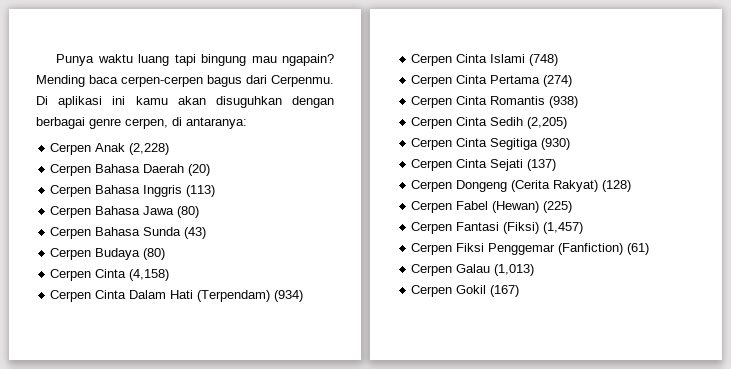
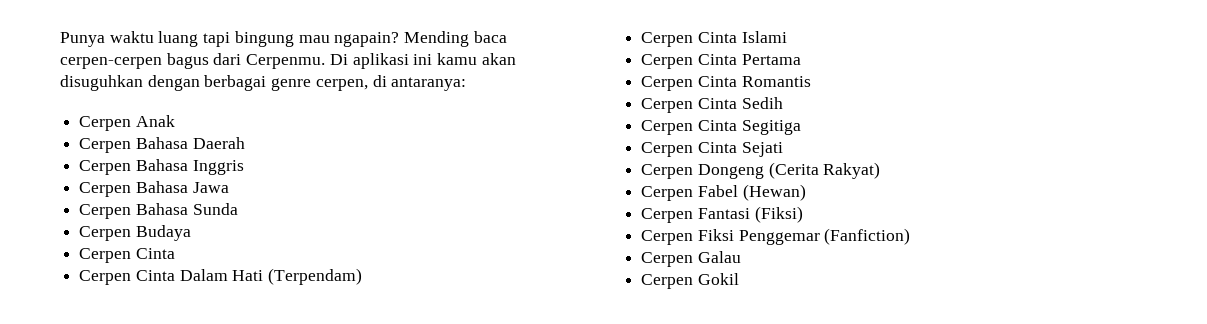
- Cerpen Anak (2,228)
+ Cerpen Anak
- Cerpen Bahasa Daerah (20)
+ Cerpen Bahasa Daerah
- Cerpen Bahasa Inggris (113)
+ Cerpen Bahasa Inggris
- Cerpen Bahasa Jawa (80)
+ Cerpen Bahasa Jawa
- Cerpen Bahasa Sunda (43)
+ Cerpen Bahasa Sunda
- Cerpen Budaya (80)
- Cerpen Cinta (4,158)
+ Cerpen Budaya
+ Cerpen Cinta
- Cerpen Cinta Dalam Hati (Terpendam) (934)
+ Cerpen Cinta Dalam Hati (Terpendam)
- Cerpen Cinta Islami (748)
+ Cerpen Cinta Islami
- Cerpen Cinta Pertama (274)
+ Cerpen Cinta Pertama
- Cerpen Cinta Romantis (938)
+ Cerpen Cinta Romantis
- Cerpen Cinta Sedih (2,205)
+ Cerpen Cinta Sedih
- Cerpen Cinta Segitiga (930)
+ Cerpen Cinta Segitiga
- Cerpen Cinta Sejati (137)
+ Cerpen Cinta Sejati
- Cerpen Dongeng (Cerita Rakyat) (128)
+ Cerpen Dongeng (Cerita Rakyat)
- Cerpen Fabel (Hewan) (225)
+ Cerpen Fabel (Hewan)
- Cerpen Fantasi (Fiksi) (1,457)
+ Cerpen Fantasi (Fiksi)
- Cerpen Fiksi Penggemar (Fanfiction) (61)
+ Cerpen Fiksi Penggemar (Fanfiction)
- Cerpen Galau (1,013)
+ Cerpen Galau
- Cerpen Gokil (167)
+ Cerpen Gokil

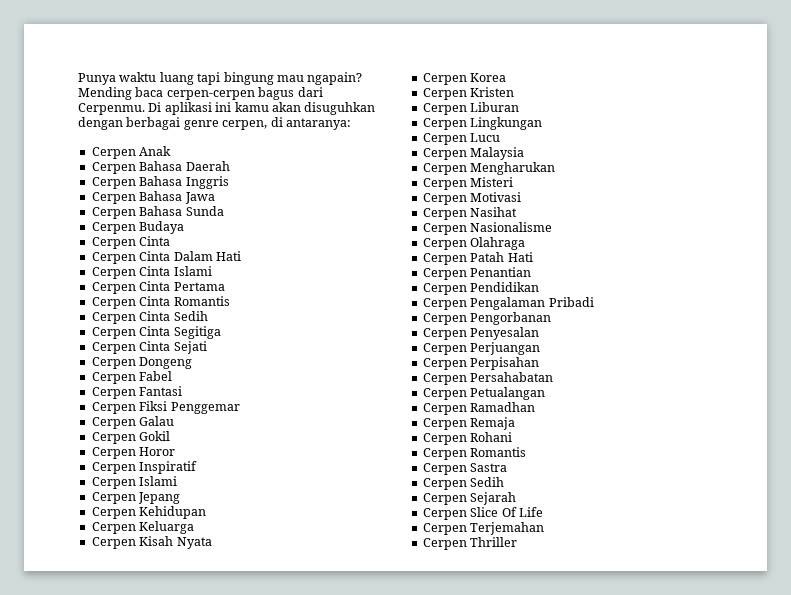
- Cerpen Cinta Dalam Hati (Terpendam)
+ Cerpen Cinta Dalam Hati
- Cerpen Dongeng (Cerita Rakyat)
+ Cerpen Dongeng
- Cerpen Fabel (Hewan)
+ Cerpen Fabel
- Cerpen Fantasi (Fiksi)
+ Cerpen Fantasi
- Cerpen Fiksi Penggemar (Fanfiction)
+ Cerpen Fiksi Penggemar
+ Cerpen Horor
+ Cerpen Inspiratif
+ Cerpen Islami
+ Cerpen Jepang
+ Cerpen Kehidupan
+ Cerpen Keluarga
+ Cerpen Kisah Nyata
+ Cerpen Korea
+ Cerpen Kristen
+ Cerpen Liburan
+ Cerpen Lingkungan
+ Cerpen Lucu
+ Cerpen Malaysia
+ Cerpen Mengharukan
+ Cerpen Misteri
+ Cerpen Motivasi
+ Cerpen Nasihat
+ Cerpen Nasionalisme
+ Cerpen Olahraga
+ Cerpen Patah Hati
+ Cerpen Penantian
+ Cerpen Pendidikan
+ Cerpen Pengalaman Pribadi
+ Cerpen Pengorbanan
+ Cerpen Penyesalan
+ Cerpen Perjuangan
+ Cerpen Perpisahan
+ Cerpen Persahabatan
+ Cerpen Petualangan
+ Cerpen Ramadhan
+ Cerpen Remaja
+ Cerpen Rohani
+ Cerpen Romantis
+ Cerpen Sastra
+ Cerpen Sedih
+ Cerpen Sejarah
+ Cerpen Slice Of Life
+ Cerpen Terjemahan
+ Cerpen Thriller

